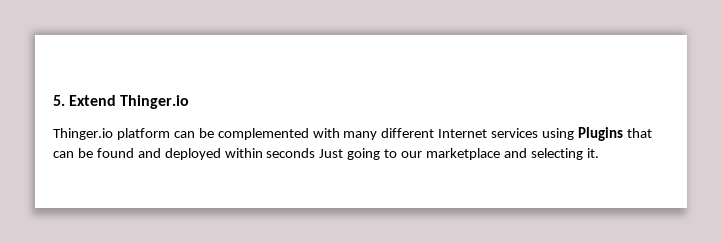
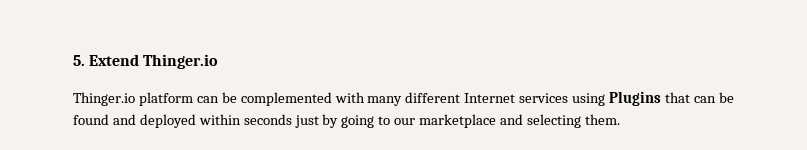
- Thinger.io platform can be complemented with many different Internet services using Plugins that can be found and deployed within seconds Just going to our marketplace and selecting it.
+ Thinger.io platform can be complemented with many different Internet services using Plugins that can be found and deployed within seconds just by going to our marketplace and selecting them.

